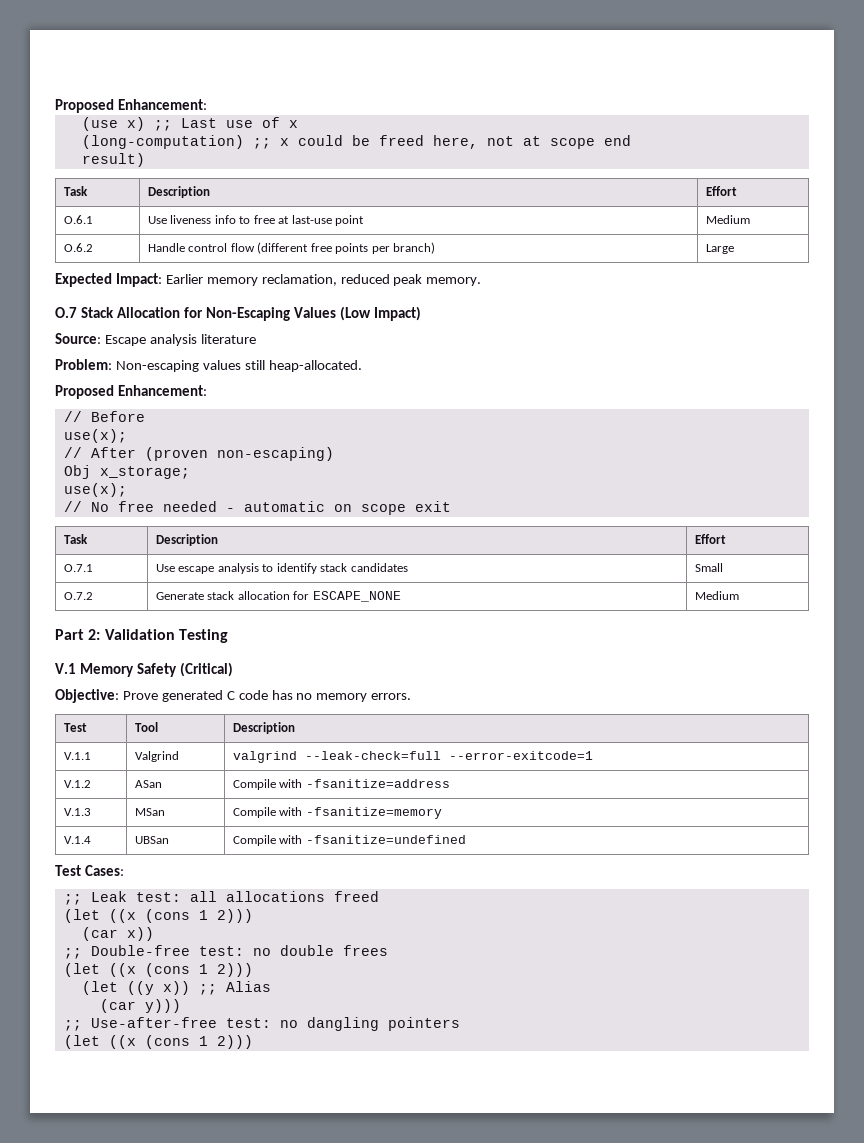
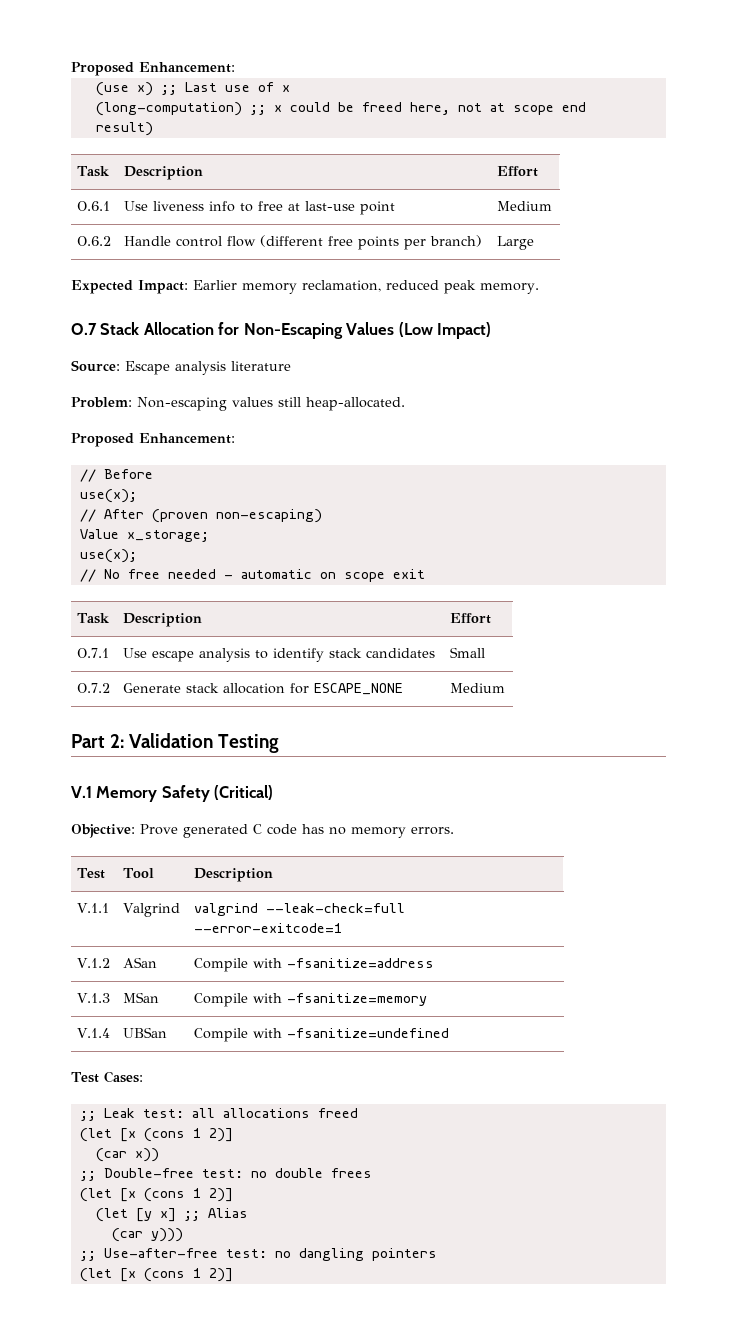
- Obj x_storage;
+ Value x_storage;
  ;; Leak test: all allocations freed
- (let ((x (cons 1 2)))
+ (let [x (cons 1 2)]
  ;; Double-free test: no double frees
- (let ((x (cons 1 2)))
- (let ((y x)) ;; Alias
+ (let [x (cons 1 2)]
+ (let [y x] ;; Alias
  ;; Use-after-free test: no dangling pointers
- (let ((x (cons 1 2)))
+ (let [x (cons 1 2)]

